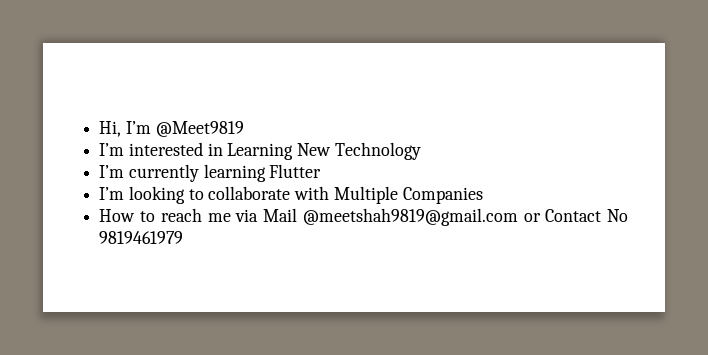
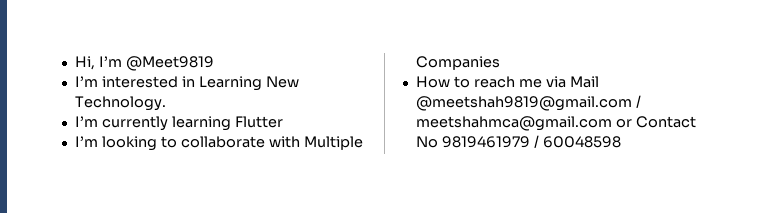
- I’m interested in Learning New Technology
+ I’m interested in Learning New Technology.
- How to reach me via Mail @meetshah9819@gmail.com or Contact No 9819461979
+ How to reach me via Mail @meetshah9819@gmail.com / meetshahmca@gmail.com or Contact No 9819461979 / 60048598

